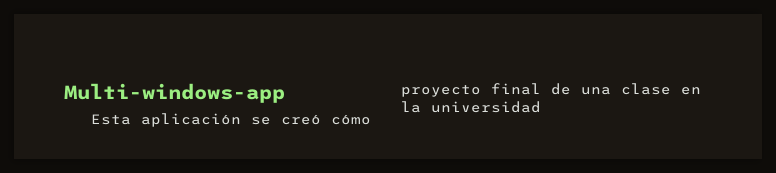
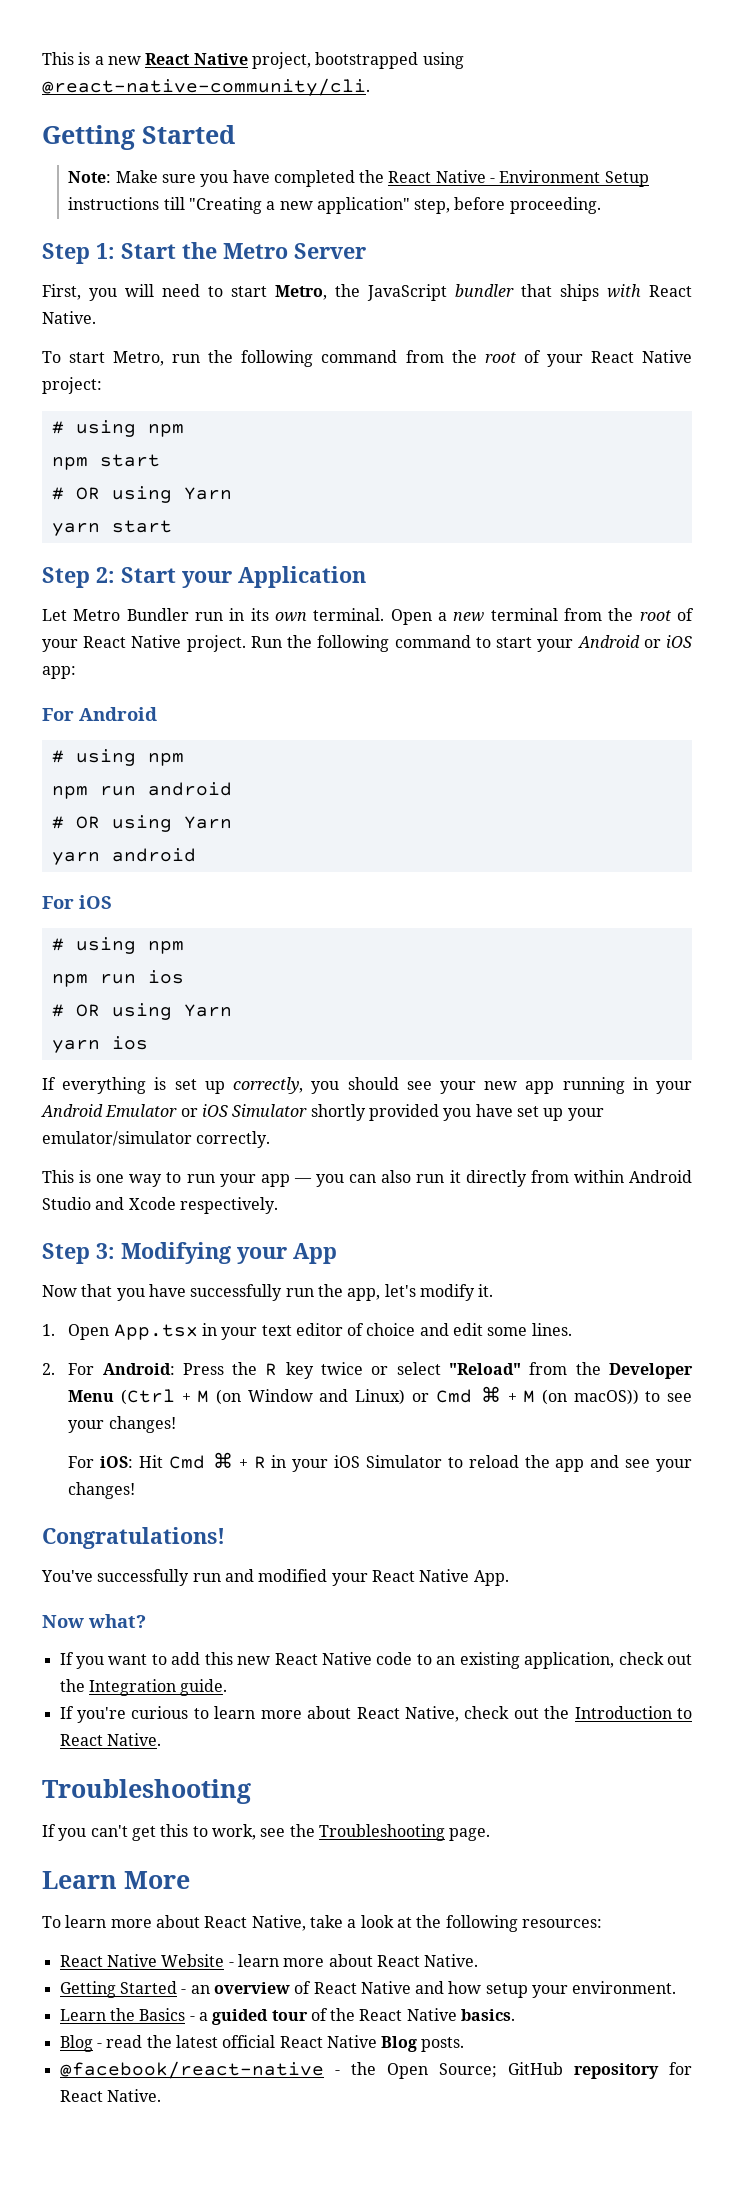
- Multi-windows-app
- Esta aplicación se creó cómo proyecto final de una clase en la universidad
+ This is a new React Native project, bootstrapped using @react-native-community/cli.
+ Getting Started
+ Note: Make sure you have completed the React Native - Environment Setup instructions till "Creating a new application" step, before proceeding.
+ Step 1: Start the Metro Server
+ First, you will need to start Metro, the JavaScript bundler that ships with React Native.
+ To start Metro, run the following command from the root of your React Native project:
+ # using npm
+ npm start
+ # OR using Yarn
+ yarn start
+ Step 2: Start your Application
+ Let Metro Bundler run in its own terminal. Open a new terminal from the root of your React Native project. Run the following command to start your Android or iOS app:
+ For Android
+ # using npm
+ npm run android
+ # OR using Yarn
+ yarn android
+ For iOS
+ # using npm
+ npm run ios
+ # OR using Yarn
+ yarn ios
+ If everything is set up correctly, you should see your new app running in your Android Emulator or iOS Simulator shortly provided you have set up your emulator/simulator correctly.
+ This is one way to run your app — you can also run it directly from within Android Studio and Xcode respectively.
+ Step 3: Modifying your App
+ Now that you have successfully run the app, let's modify it.
+ 1. Open App.tsx in your text editor of choice and edit some lines.
+ 2. For Android: Press the R key twice or select "Reload" from the Developer Menu (Ctrl + M (on Window and Linux) or Cmd ⌘ + M (on macOS)) to see your changes!
+ For iOS: Hit Cmd ⌘ + R in your iOS Simulator to reload the app and see your changes!
+ Congratulations!
+ You've successfully run and modified your React Native App.
+ Now what?
+ If you want to add this new React Native code to an existing application, check out the Integration guide.
+ If you're curious to learn more about React Native, check out the Introduction to React Native.
+ Troubleshooting
+ If you can't get this to work, see the Troubleshooting page.
+ Learn More
+ To learn more about React Native, take a look at the following resources:
+ React Native Website - learn more about React Native.
+ Getting Started - an overview of React Native and how setup your environment.
+ Learn the Basics - a guided tour of the React Native basics.
+ Blog - read the latest official React Native Blog posts.
+ @facebook/react-native - the Open Source; GitHub repository for React Native.

